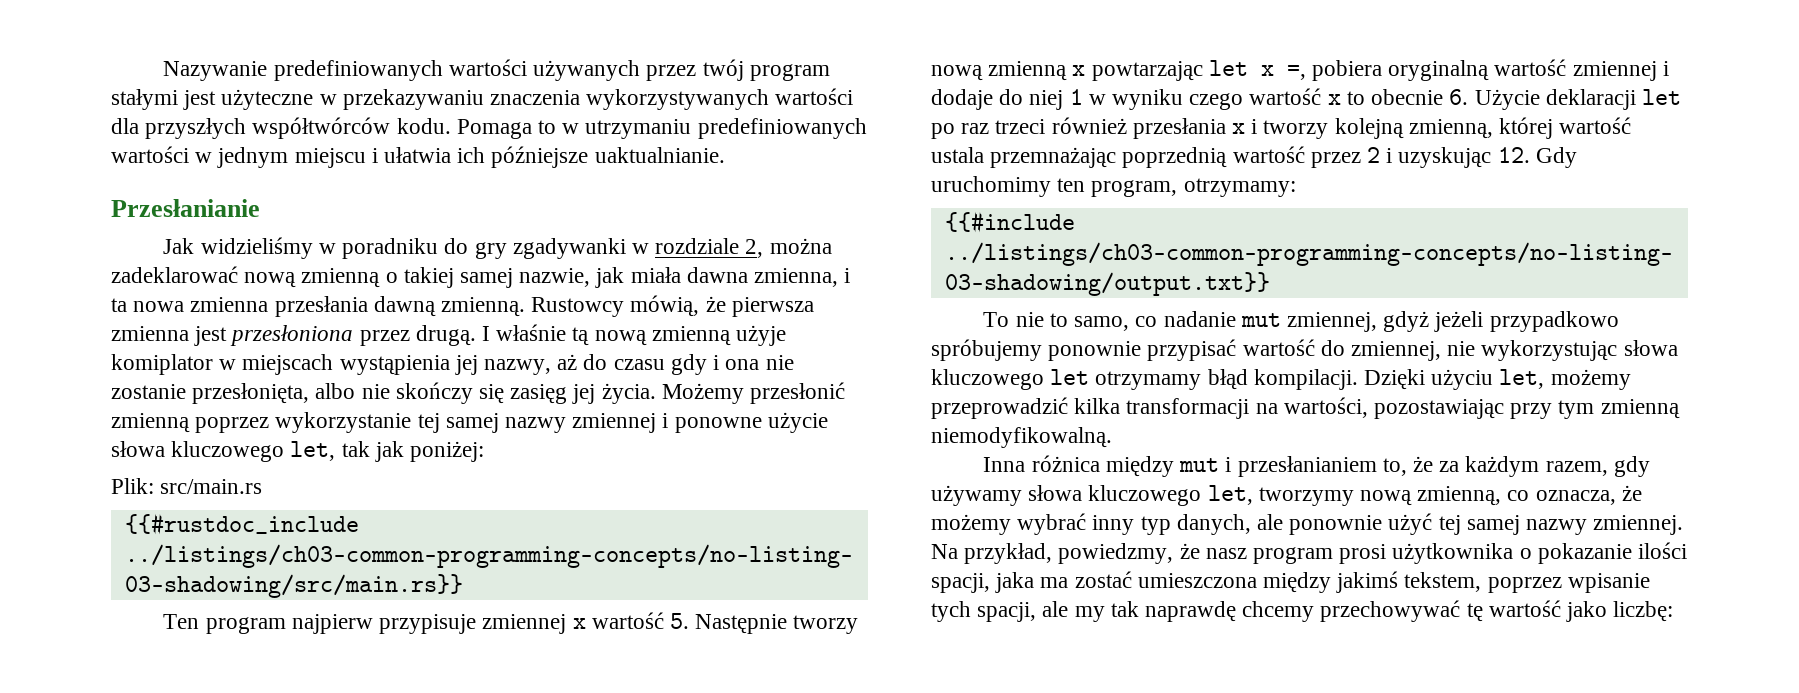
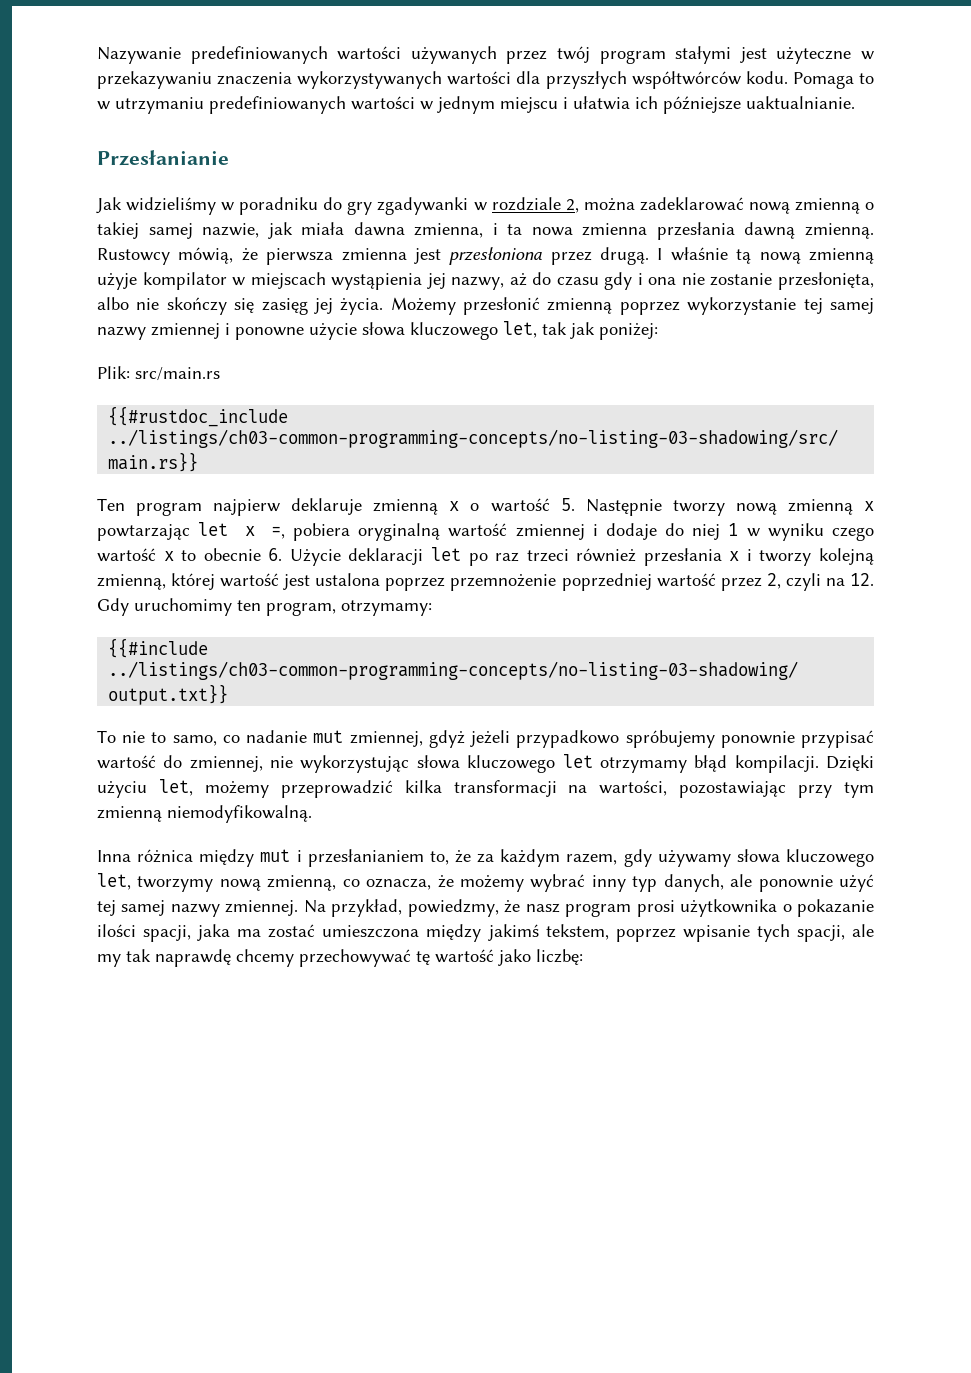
- I właśnie tą nową zmienną użyje komiplator w miejscach wystąpienia jej nazwy, aż do czasu gdy i ona nie zostanie przesłonięta, albo nie skończy się zasięg jej życia.
+ I właśnie tą nową zmienną użyje kompilator w miejscach wystąpienia jej nazwy, aż do czasu gdy i ona nie zostanie przesłonięta, albo nie skończy się zasięg jej życia.
- Ten program najpierw przypisuje zmiennej x wartość 5. Następnie tworzy nową zmienną x powtarzając let x =, pobiera oryginalną wartość zmiennej i dodaje do niej 1 w wyniku czego wartość x to obecnie 6. Użycie deklaracji let po raz trzeci również przesłania x i tworzy kolejną zmienną, której wartość ustala przemnażając poprzednią wartość przez 2 i uzyskując 12. Gdy uruchomimy ten program, otrzymamy:
+ Ten program najpierw deklaruje zmienną x o wartość 5. Następnie tworzy nową zmienną x powtarzając let x =, pobiera oryginalną wartość zmiennej i dodaje do niej 1 w wyniku czego wartość x to obecnie 6. Użycie deklaracji let po raz trzeci również przesłania x i tworzy kolejną zmienną, której wartość jest ustalona poprzez przemnożenie poprzedniej wartość przez 2, czyli na 12. Gdy uruchomimy ten program, otrzymamy:

